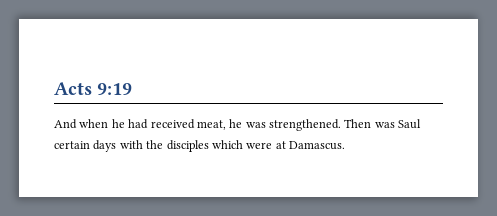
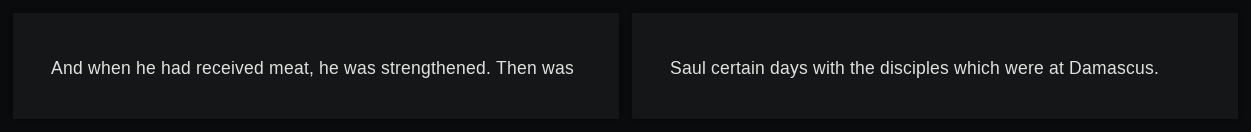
- Acts 9:19

